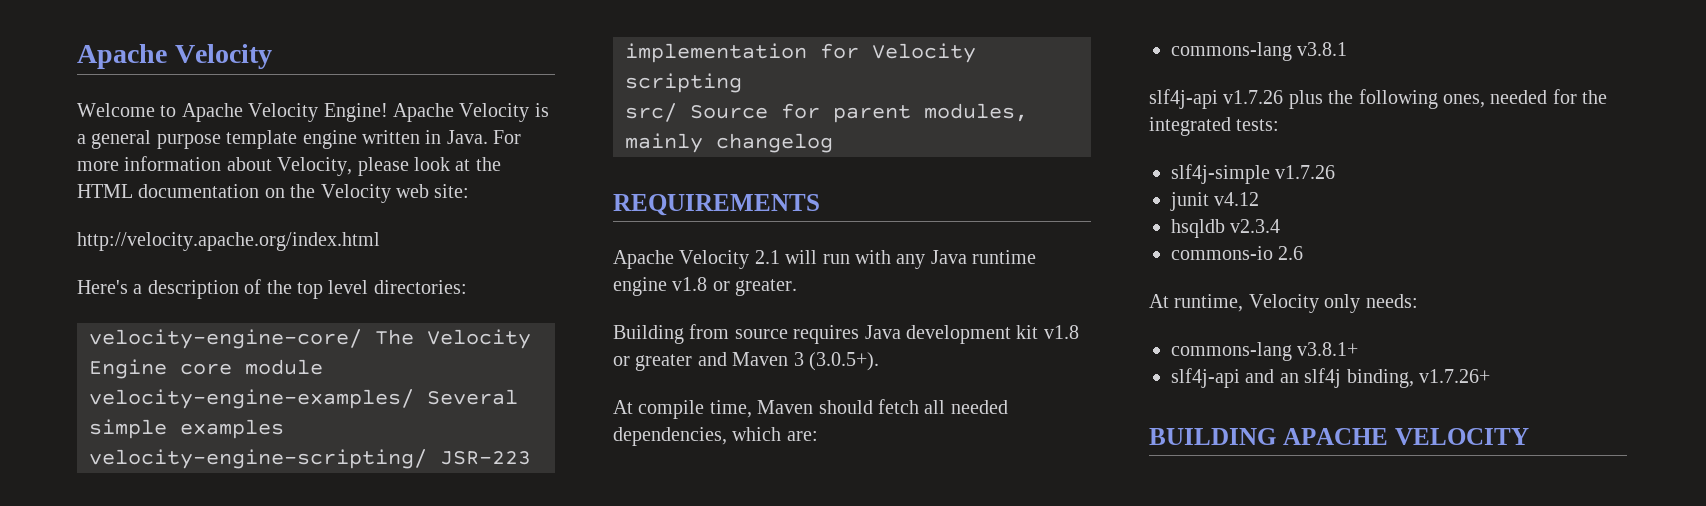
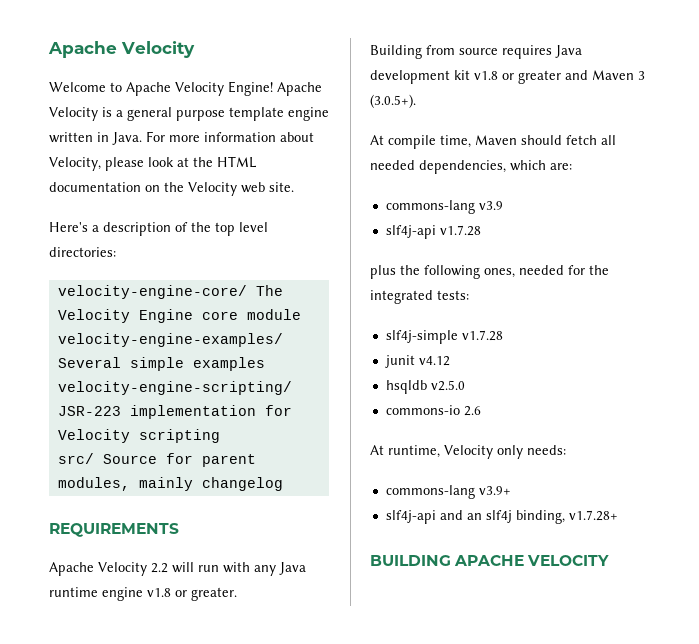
- For more information about Velocity, please look at the HTML documentation on the Velocity web site:
- http://velocity.apache.org/index.html
+ For more information about Velocity, please look at the HTML documentation on the Velocity web site.
- Apache Velocity 2.1 will run with any Java runtime engine v1.8 or greater.
+ Apache Velocity 2.2 will run with any Java runtime engine v1.8 or greater.
- commons-lang v3.8.1
- slf4j-api v1.7.26 plus the following ones, needed for the integrated tests:
+ commons-lang v3.9
+ slf4j-api v1.7.28
+ plus the following ones, needed for the integrated tests:
- slf4j-simple v1.7.26
+ slf4j-simple v1.7.28
- hsqldb v2.3.4
+ hsqldb v2.5.0
- commons-lang v3.8.1+
+ commons-lang v3.9+
- slf4j-api and an slf4j binding, v1.7.26+
+ slf4j-api and an slf4j binding, v1.7.28+

